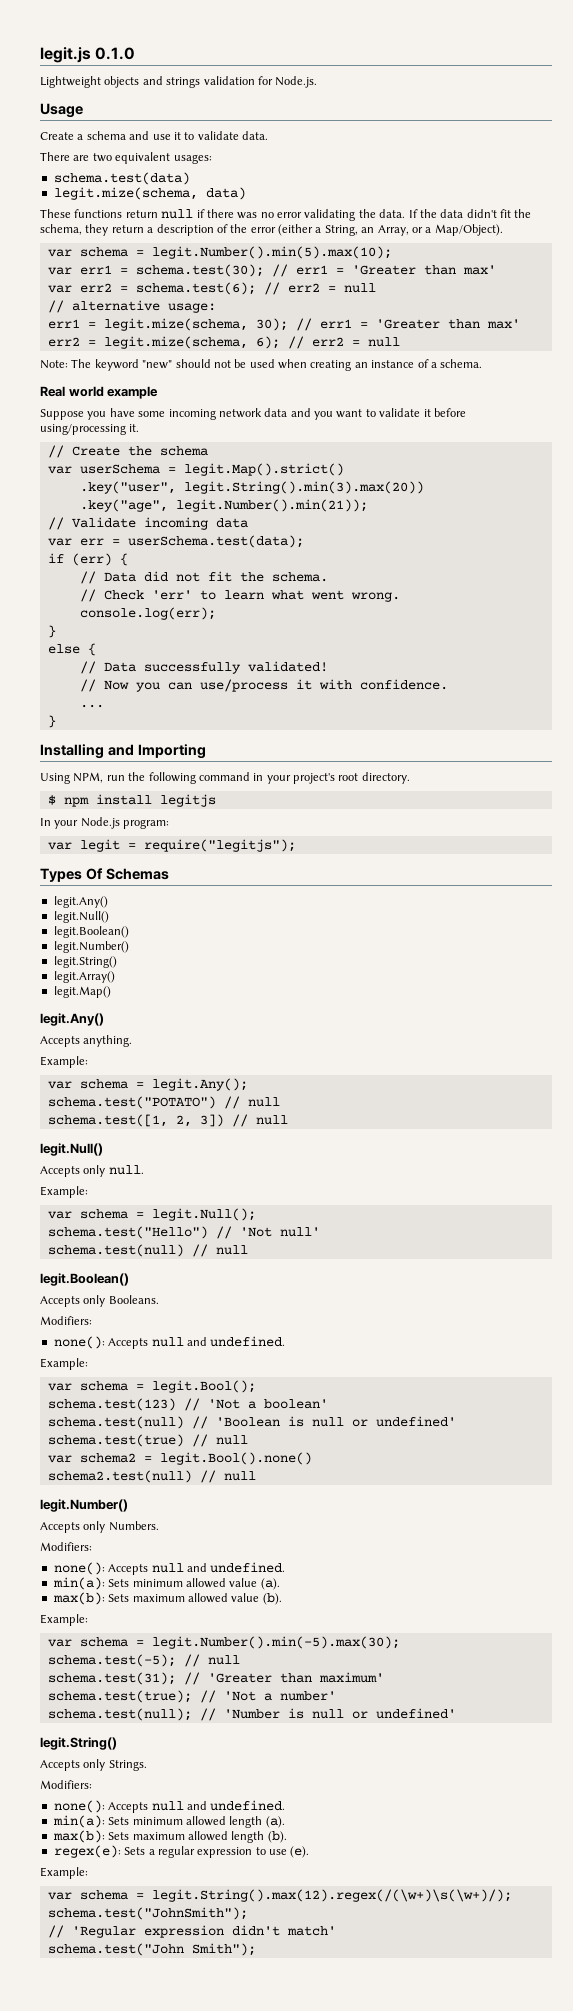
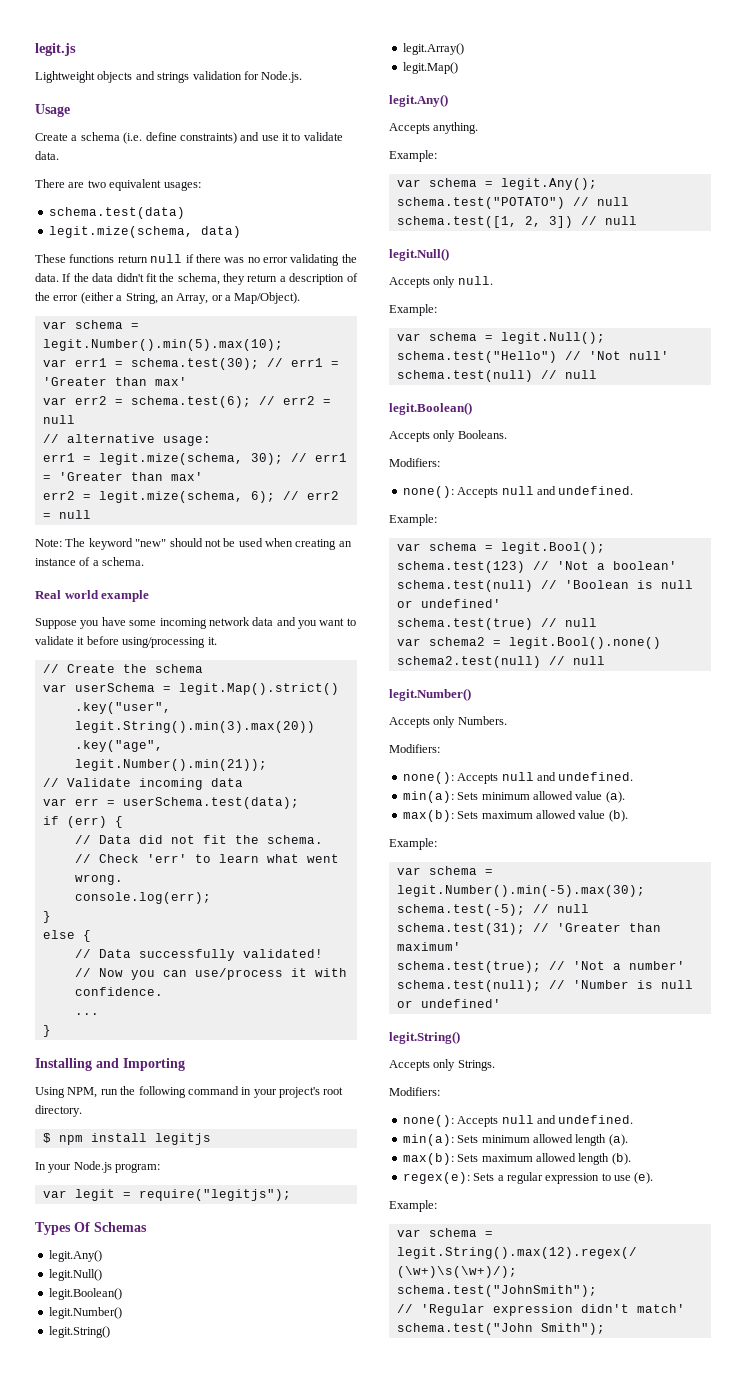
- legit.js 0.1.0
+ legit.js
- Create a schema and use it to validate data.
+ Create a schema (i.e. define constraints) and use it to validate data.

